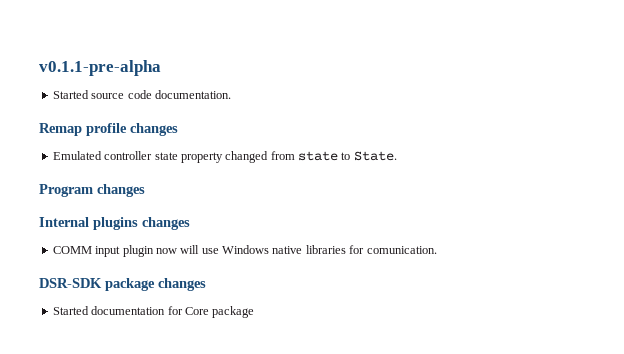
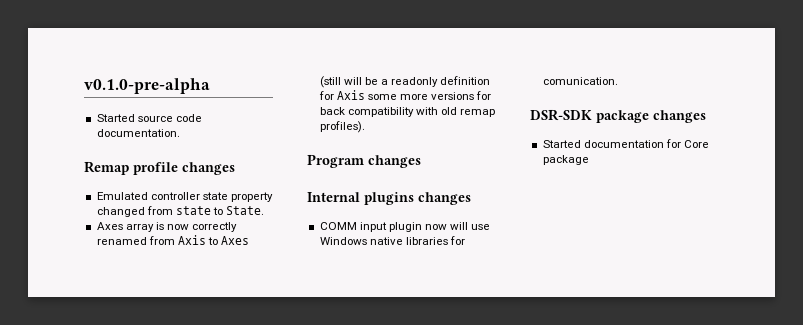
- v0.1.1-pre-alpha
+ v0.1.0-pre-alpha
+ Axes array is now correctly renamed from Axis to Axes (still will be a readonly definition for Axis some more versions for back compatibility with old remap profiles).

